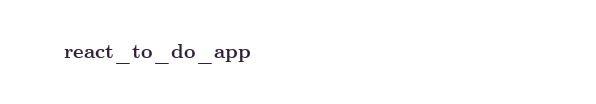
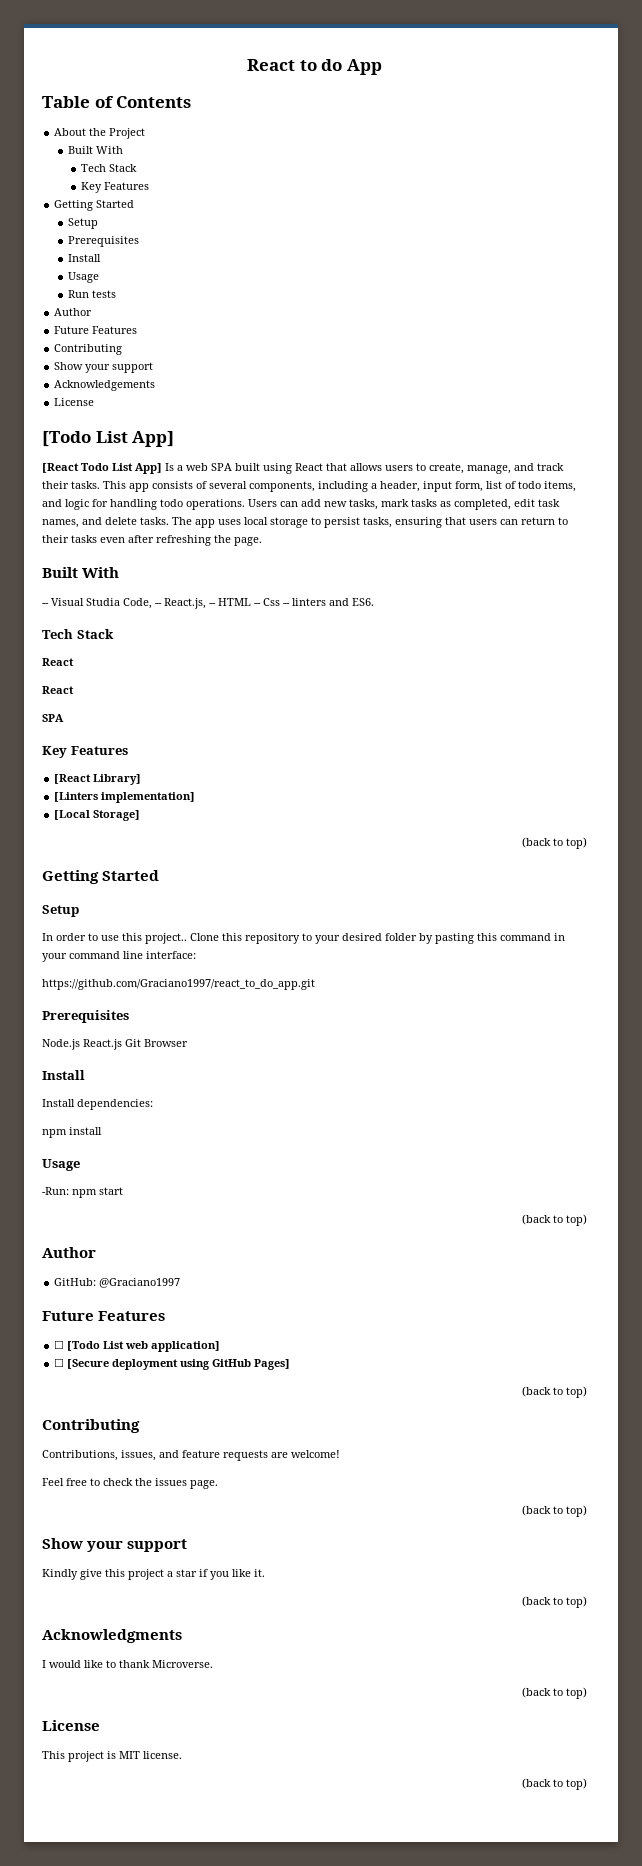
- react_to_do_app
+ React to do App
+ Table of Contents
+ About the Project
+ Built With
+ Tech Stack
+ Key Features
+ Getting Started
+ Setup
+ Prerequisites
+ Install
+ Usage
+ Run tests
+ Author
+ Future Features
+ Contributing
+ Show your support
+ Acknowledgements
+ License
+ [Todo List App]
+ [React Todo List App] Is a web SPA built using React that allows users to create, manage, and track their tasks. This app consists of several components, including a header, input form, list of todo items, and logic for handling todo operations. Users can add new tasks, mark tasks as completed, edit task names, and delete tasks. The app uses local storage to persist tasks, ensuring that users can return to their tasks even after refreshing the page.
+ Built With
+ -- Visual Studia Code, -- React.js, -- HTML -- Css -- linters and ES6.
+ Tech Stack
+ React
+ React
+ SPA
+ Key Features
+ [React Library]
+ [Linters implementation]
+ [Local Storage]
+ (back to top)
+ Getting Started
+ Setup
+ In order to use this project.. Clone this repository to your desired folder by pasting this command in your command line interface:
+ https://github.com/Graciano1997/react_to_do_app.git
+ Prerequisites
+ Node.js React.js Git Browser
+ Install
+ Install dependencies:
+ npm install
+ Usage
+ -Run: npm start
+ (back to top)
+ Author
+ GitHub: @Graciano1997
+ Future Features
+ ☐ [Todo List web application]
+ ☐ [Secure deployment using GitHub Pages]
+ (back to top)
+ Contributing
+ Contributions, issues, and feature requests are welcome!
+ Feel free to check the issues page.
+ (back to top)
+ Show your support
+ Kindly give this project a star if you like it.
+ (back to top)
+ Acknowledgments
+ I would like to thank Microverse.
+ (back to top)
+ License
+ This project is MIT license.
+ (back to top)

